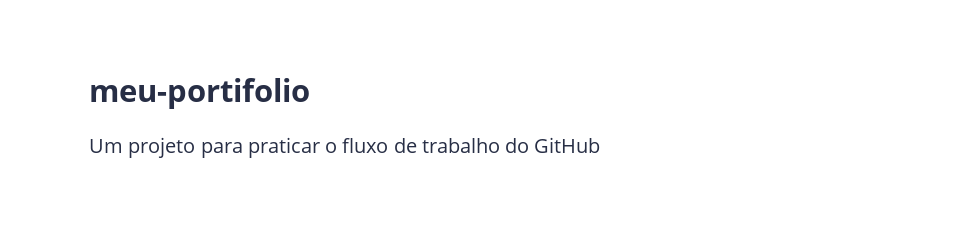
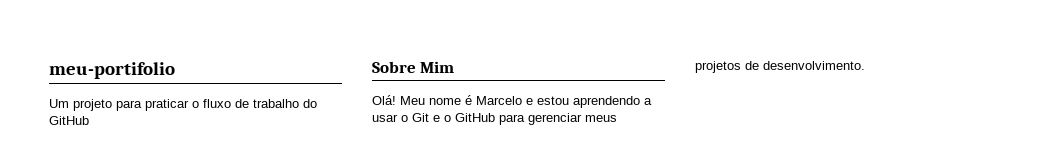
+ Sobre Mim
+ Olá! Meu nome é Marcelo e estou aprendendo a usar o Git e o GitHub para gerenciar meus projetos de desenvolvimento.

